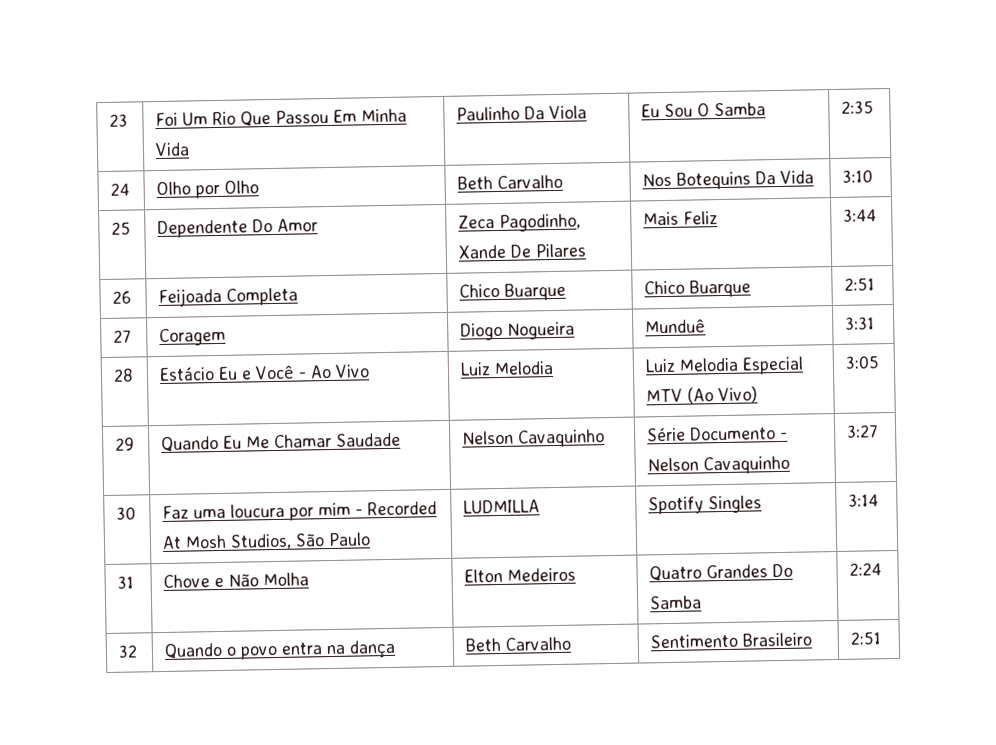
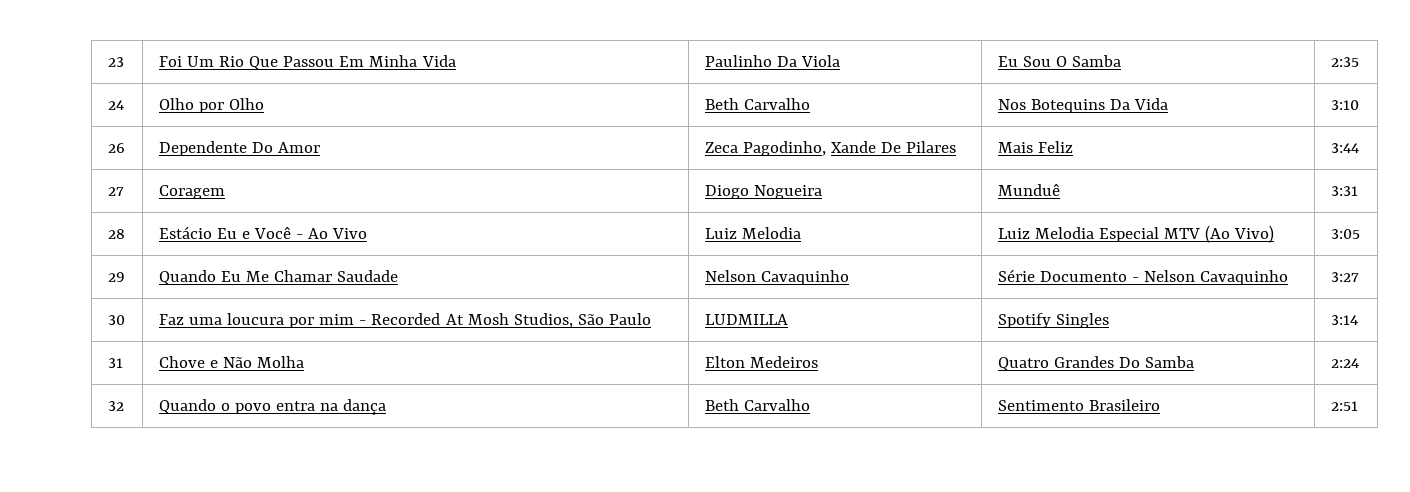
- 25 | Dependente Do Amor | Zeca Pagodinho, Xande De Pilares | Mais Feliz | 3:44
+ 26 | Dependente Do Amor | Zeca Pagodinho, Xande De Pilares | Mais Feliz | 3:44
- 26 | Feijoada Completa | Chico Buarque | Chico Buarque | 2:51

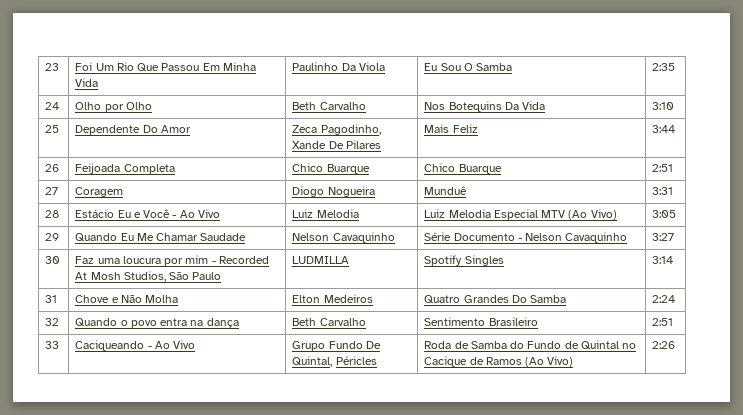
- 26 | Dependente Do Amor | Zeca Pagodinho, Xande De Pilares | Mais Feliz | 3:44
+ 25 | Dependente Do Amor | Zeca Pagodinho, Xande De Pilares | Mais Feliz | 3:44
+ 26 | Feijoada Completa | Chico Buarque | Chico Buarque | 2:51
+ 33 | Caciqueando - Ao Vivo | Grupo Fundo De Quintal, Péricles | Roda de Samba do Fundo de Quintal no Cacique de Ramos (Ao Vivo) | 2:26

